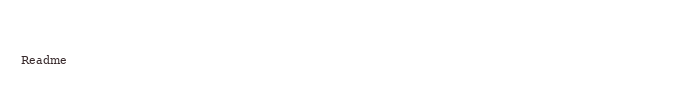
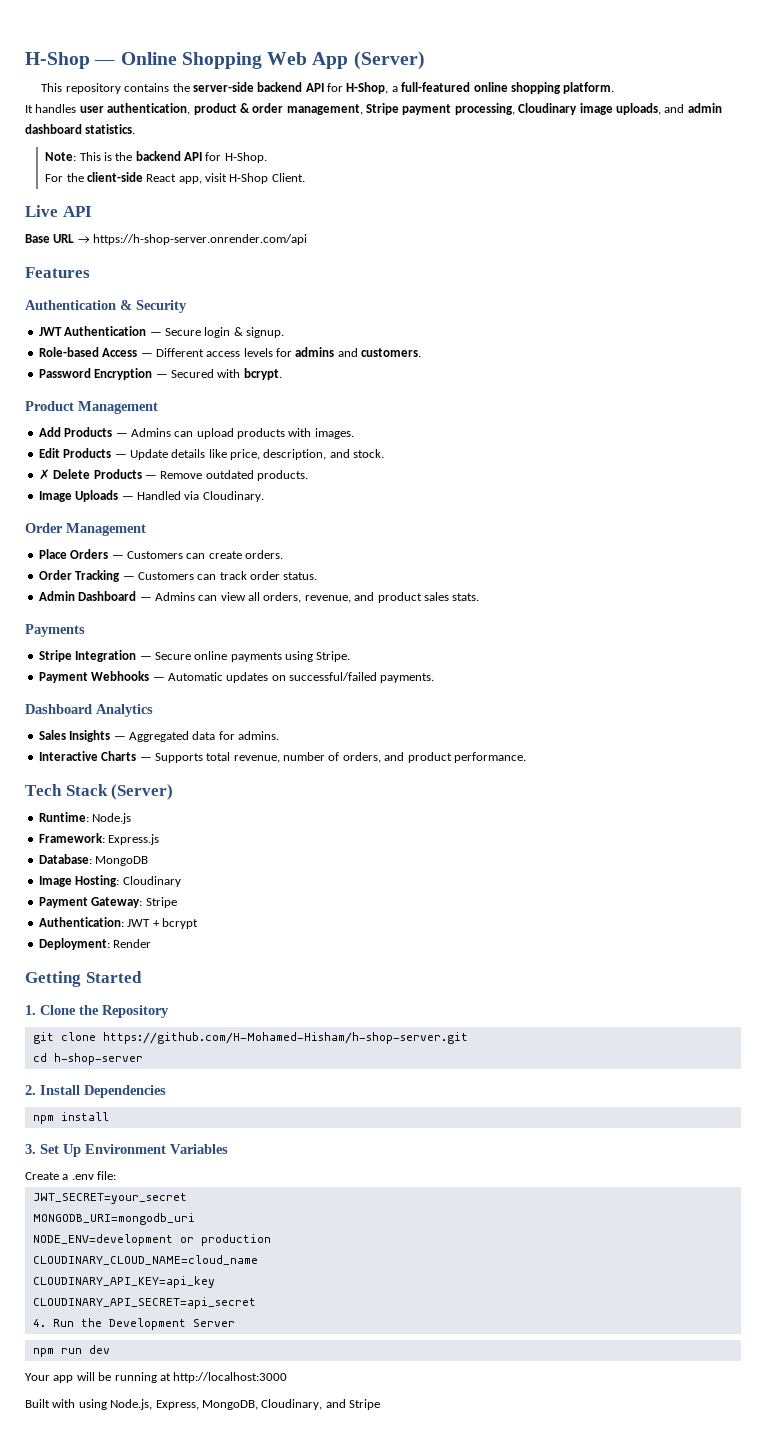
- Readme
+ H-Shop — Online Shopping Web App (Server)
+ This repository contains the server-side backend API for H-Shop, a full-featured online shopping platform.
+ It handles user authentication, product & order management, Stripe payment processing, Cloudinary image uploads, and admin dashboard statistics.
+ Note: This is the backend API for H-Shop.
+ For the client-side React app, visit H-Shop Client.
+ Live API
+ Base URL → https://h-shop-server.onrender.com/api
+ Features
+ Authentication & Security
+ JWT Authentication — Secure login & signup.
+ Role-based Access — Different access levels for admins and customers.
+ Password Encryption — Secured with bcrypt.
+ Product Management
+ Add Products — Admins can upload products with images.
+ Edit Products — Update details like price, description, and stock.
+ ✗ Delete Products — Remove outdated products.
+ Image Uploads — Handled via Cloudinary.
+ Order Management
+ Place Orders — Customers can create orders.
+ Order Tracking — Customers can track order status.
+ Admin Dashboard — Admins can view all orders, revenue, and product sales stats.
+ Payments
+ Stripe Integration — Secure online payments using Stripe.
+ Payment Webhooks — Automatic updates on successful/failed payments.
+ Dashboard Analytics
+ Sales Insights — Aggregated data for admins.
+ Interactive Charts — Supports total revenue, number of orders, and product performance.
+ Tech Stack (Server)
+ Runtime: Node.js
+ Framework: Express.js
+ Database: MongoDB
+ Image Hosting: Cloudinary
+ Payment Gateway: Stripe
+ Authentication: JWT + bcrypt
+ Deployment: Render
+ Getting Started
+ 1. Clone the Repository
+ git clone https://github.com/H-Mohamed-Hisham/h-shop-server.git
+ cd h-shop-server
+ 2. Install Dependencies
+ npm install
+ 3. Set Up Environment Variables
+ Create a .env file:
+ JWT_SECRET=your_secret
+ MONGODB_URI=mongodb_uri
+ NODE_ENV=development or production
+ CLOUDINARY_CLOUD_NAME=cloud_name
+ CLOUDINARY_API_KEY=api_key
+ CLOUDINARY_API_SECRET=api_secret
+ 4. Run the Development Server
+ npm run dev
+ Your app will be running at http://localhost:3000
+ Built with using Node.js, Express, MongoDB, Cloudinary, and Stripe

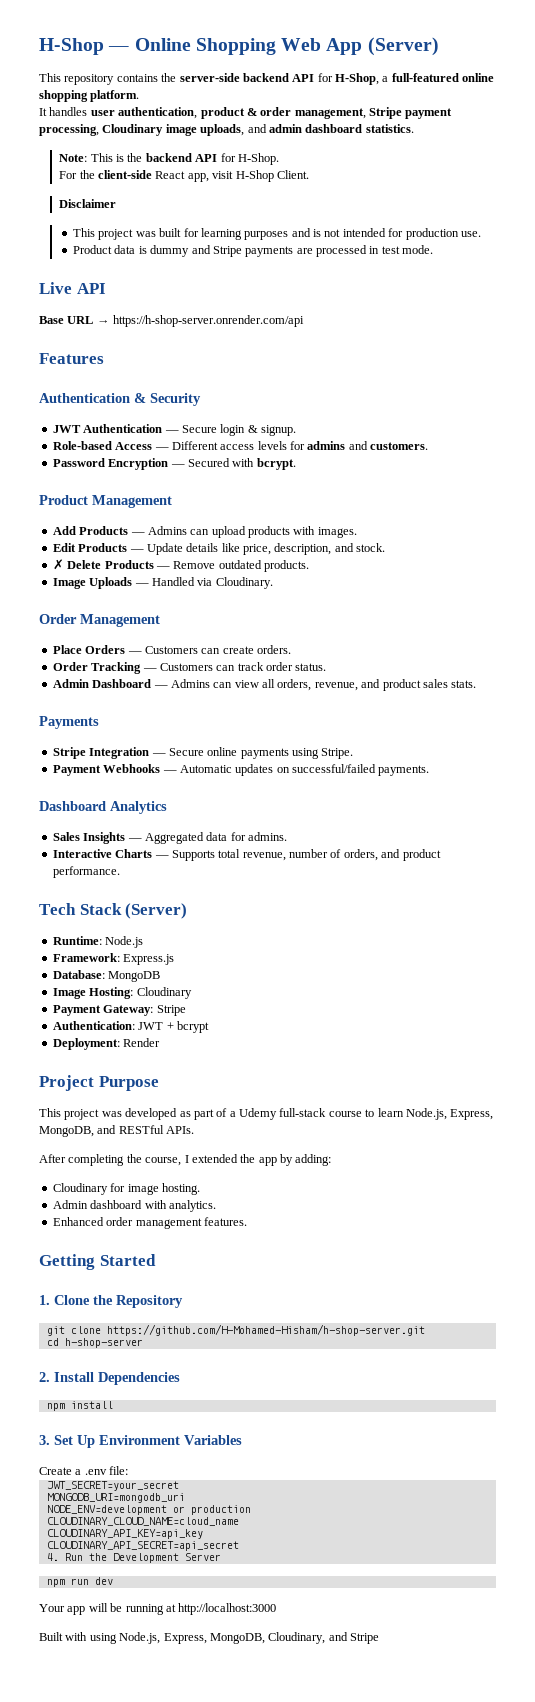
+ Disclaimer
+ This project was built for learning purposes and is not intended for production use.
+ Product data is dummy and Stripe payments are processed in test mode.
+ Project Purpose
+ This project was developed as part of a Udemy full-stack course to learn Node.js, Express, MongoDB, and RESTful APIs.
+ After completing the course, I extended the app by adding:
+ Cloudinary for image hosting.
+ Admin dashboard with analytics.
+ Enhanced order management features.

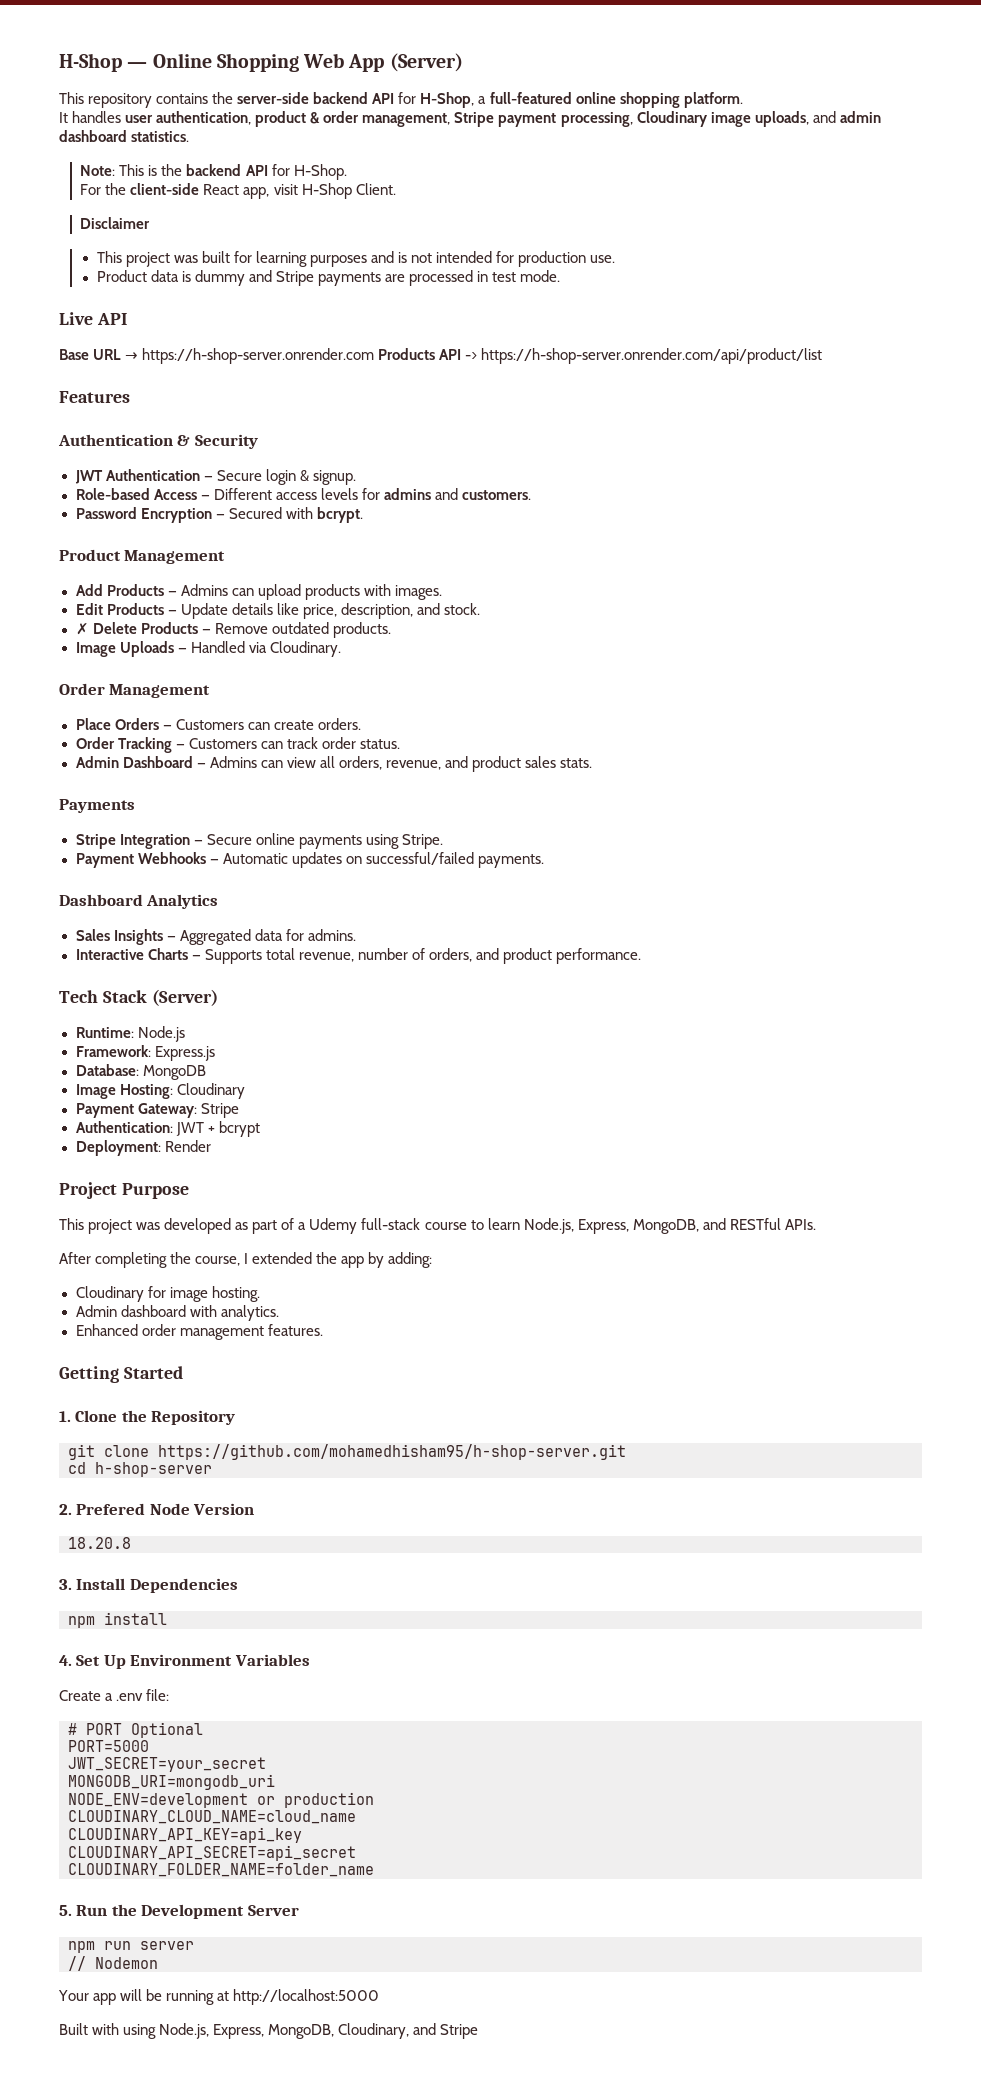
- Base URL → https://h-shop-server.onrender.com/api
+ Base URL → https://h-shop-server.onrender.com Products API -> https://h-shop-server.onrender.com/api/product/list
- git clone https://github.com/H-Mohamed-Hisham/h-shop-server.git
+ git clone https://github.com/mohamedhisham95/h-shop-server.git
- 2. Install Dependencies
+ 2. Prefered Node Version
+ 18.20.8
+ 3. Install Dependencies
- 3. Set Up Environment Variables
+ 4. Set Up Environment Variables
+ # PORT Optional
+ PORT=5000
- 4. Run the Development Server
+ CLOUDINARY_FOLDER_NAME=folder_name
+ 5. Run the Development Server
- npm run dev
+ npm run server
+ // Nodemon
- Your app will be running at http://localhost:3000
+ Your app will be running at http://localhost:5000

